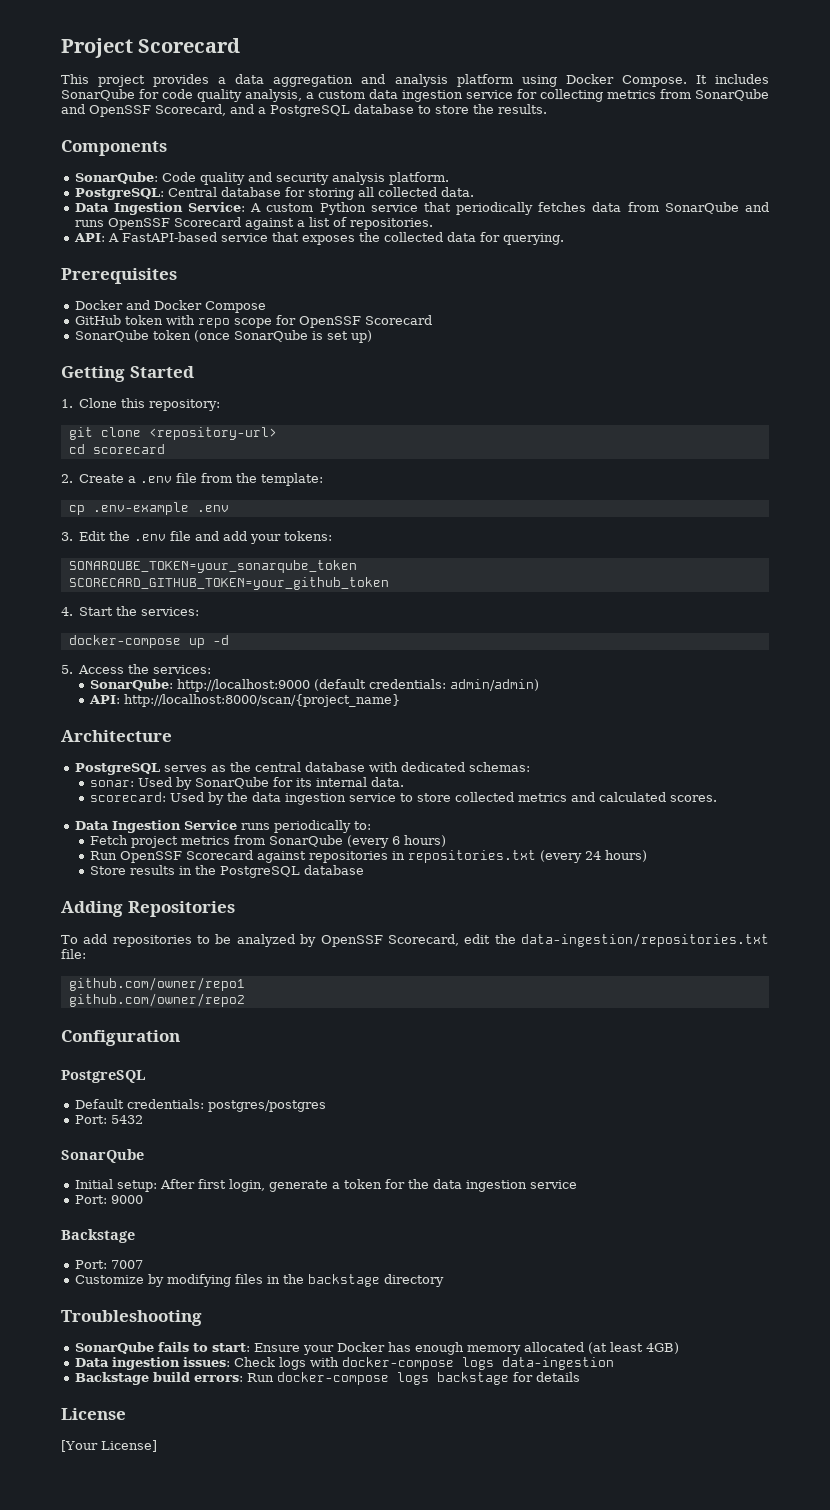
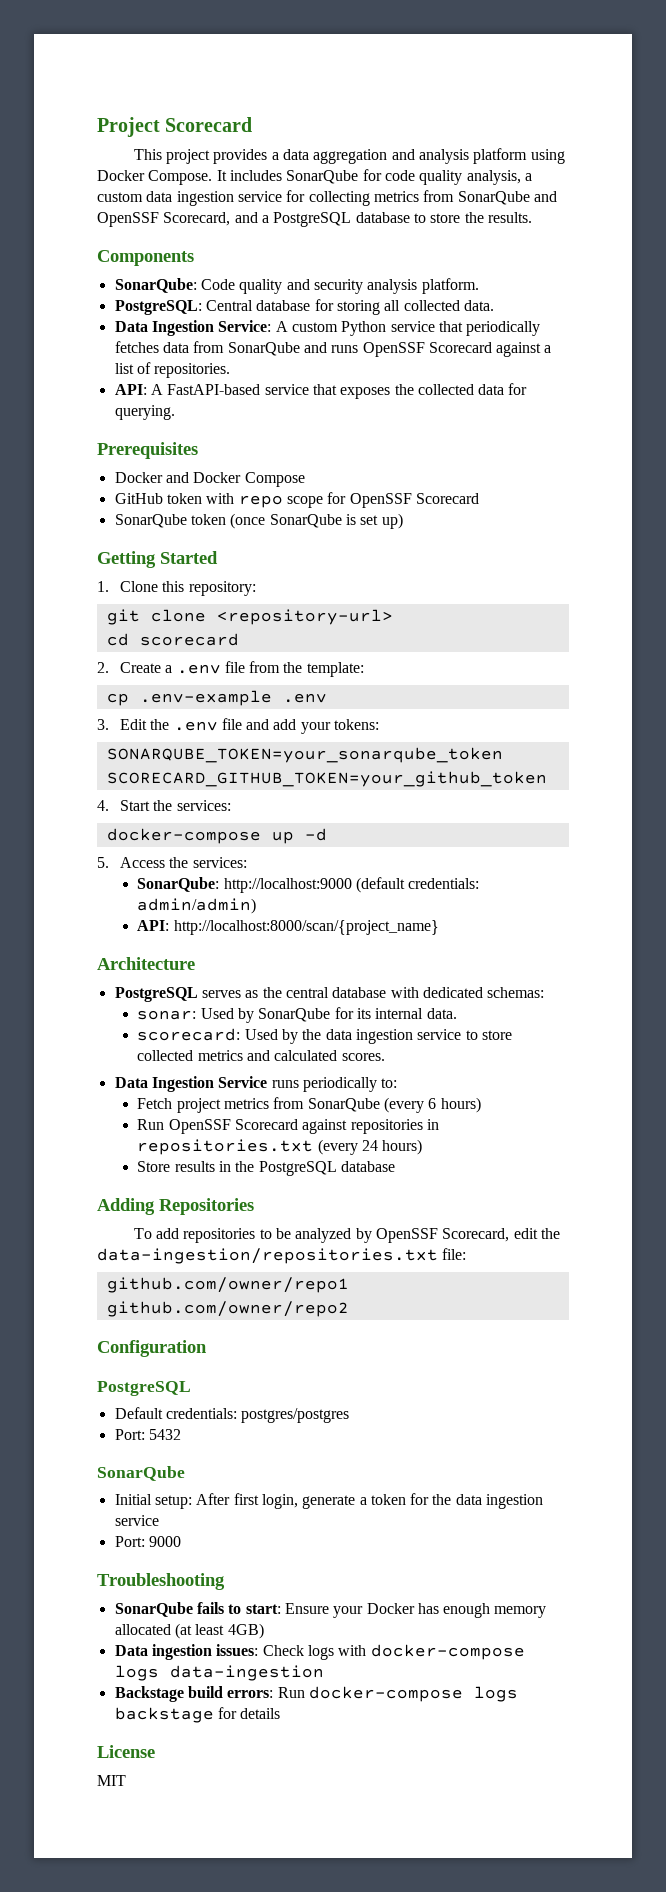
  Port: 9000
- Backstage
- Port: 7007
- Customize by modifying files in the backstage directory
- [Your License]
+ MIT

